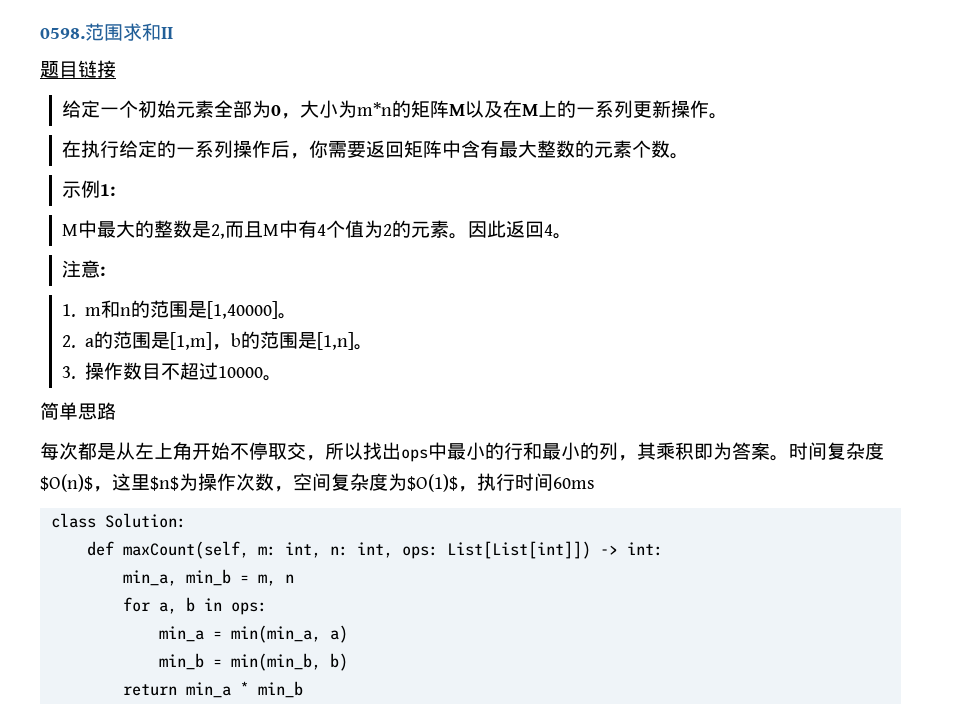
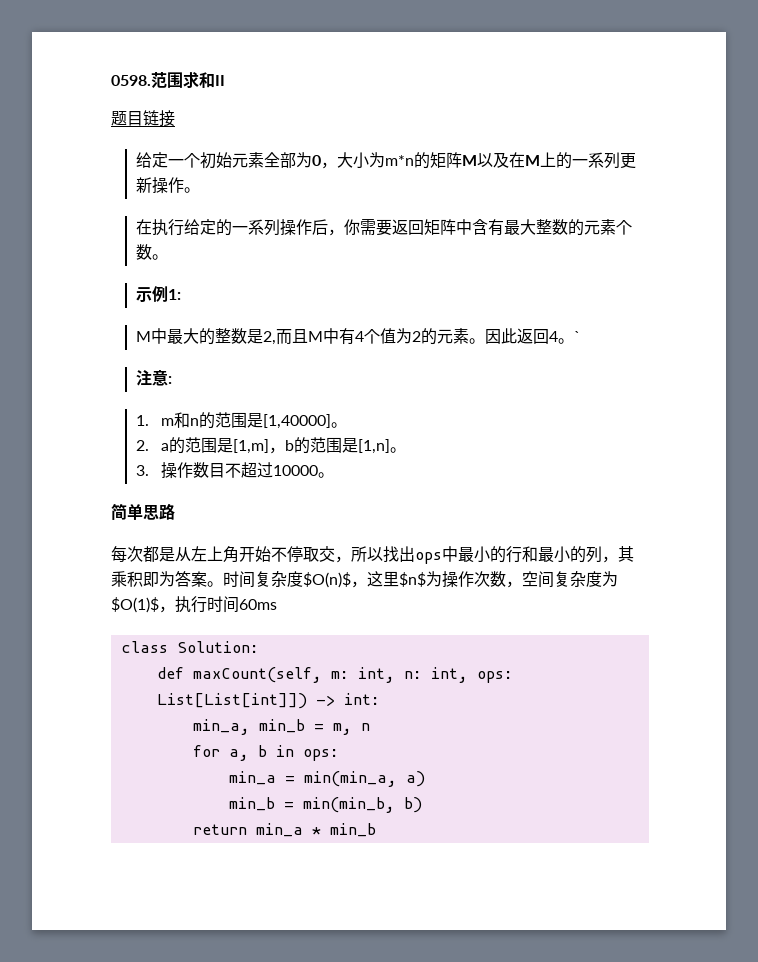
+ `

